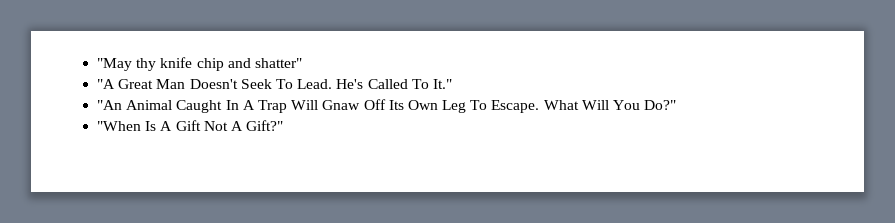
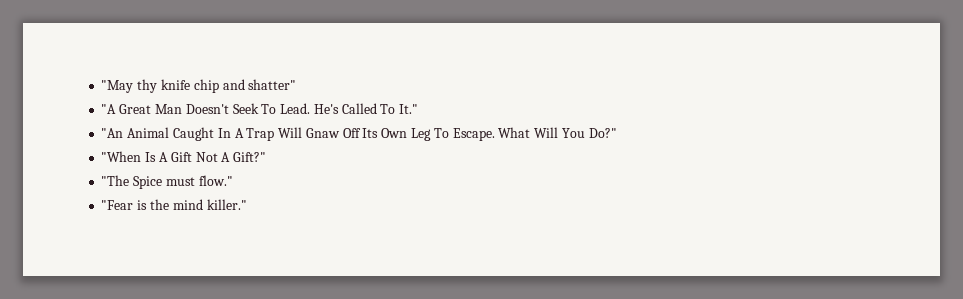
+ "The Spice must flow."
+ "Fear is the mind killer."

